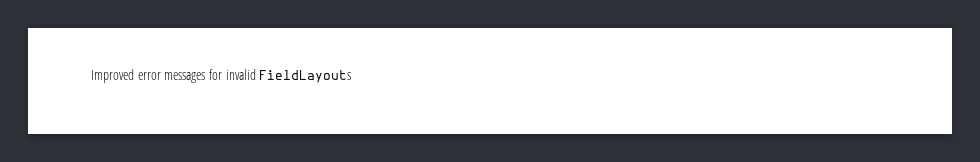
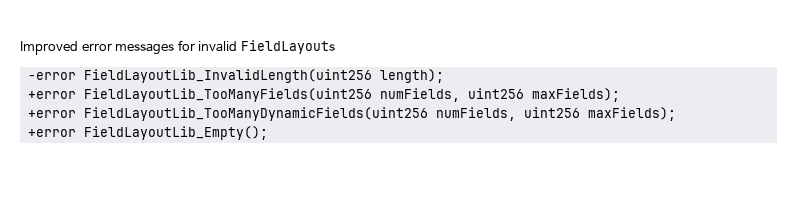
+ -error FieldLayoutLib_InvalidLength(uint256 length);
+ +error FieldLayoutLib_TooManyFields(uint256 numFields, uint256 maxFields);
+ +error FieldLayoutLib_TooManyDynamicFields(uint256 numFields, uint256 maxFields);
+ +error FieldLayoutLib_Empty();

